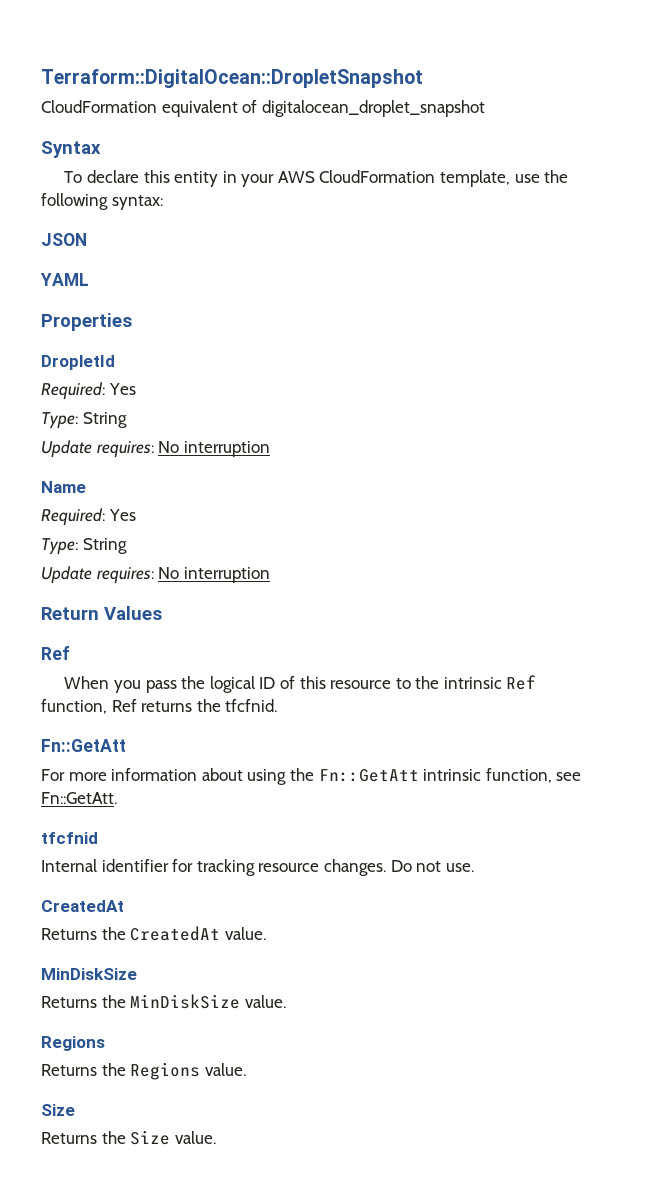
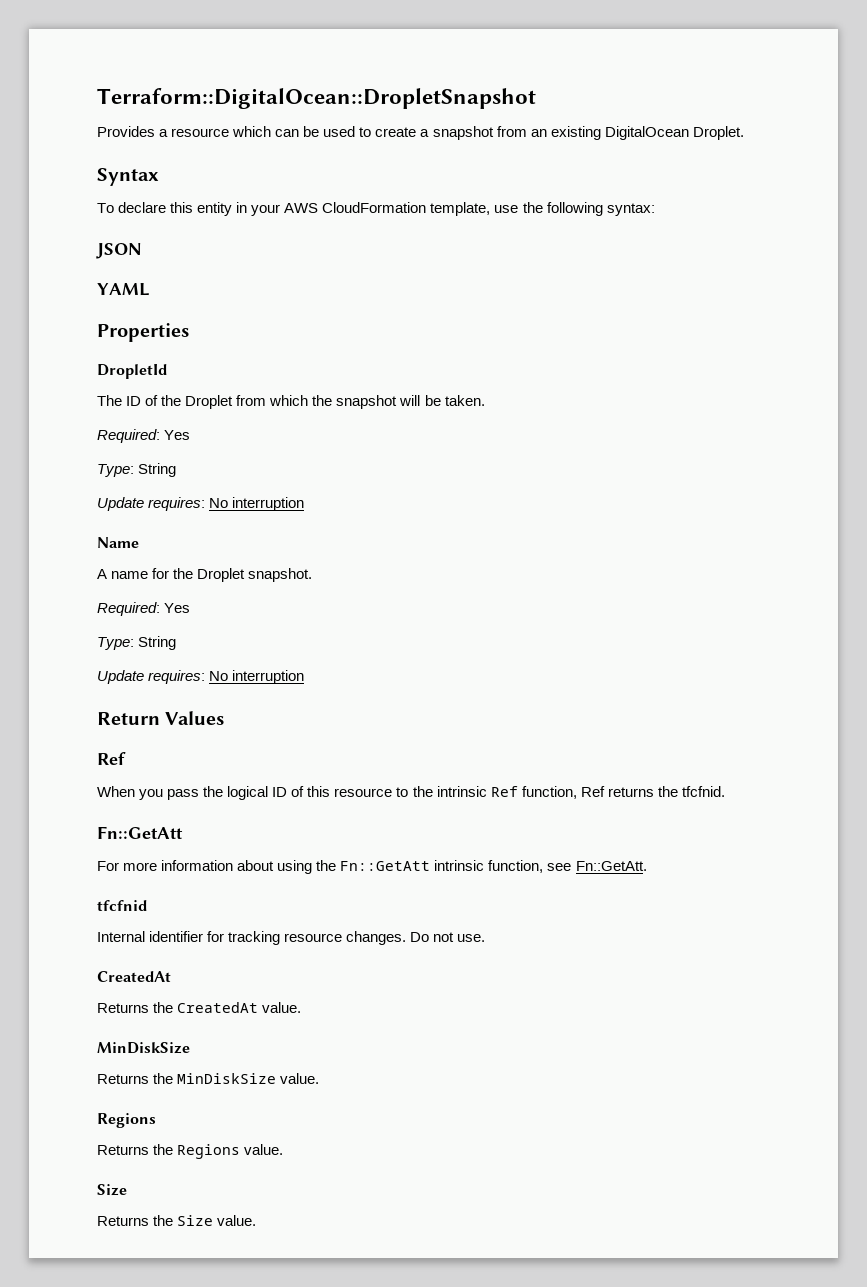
- CloudFormation equivalent of digitalocean_droplet_snapshot
+ Provides a resource which can be used to create a snapshot from an existing DigitalOcean Droplet.
+ The ID of the Droplet from which the snapshot will be taken.
+ A name for the Droplet snapshot.

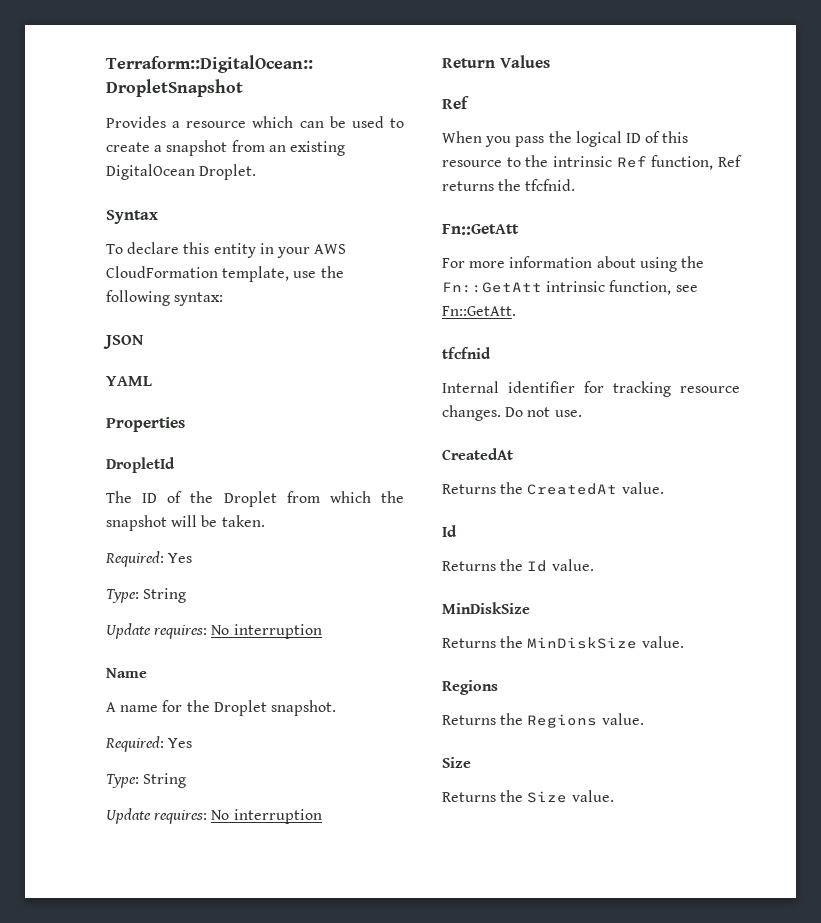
  Returns the CreatedAt value.
+ Id
+ Returns the Id value.

